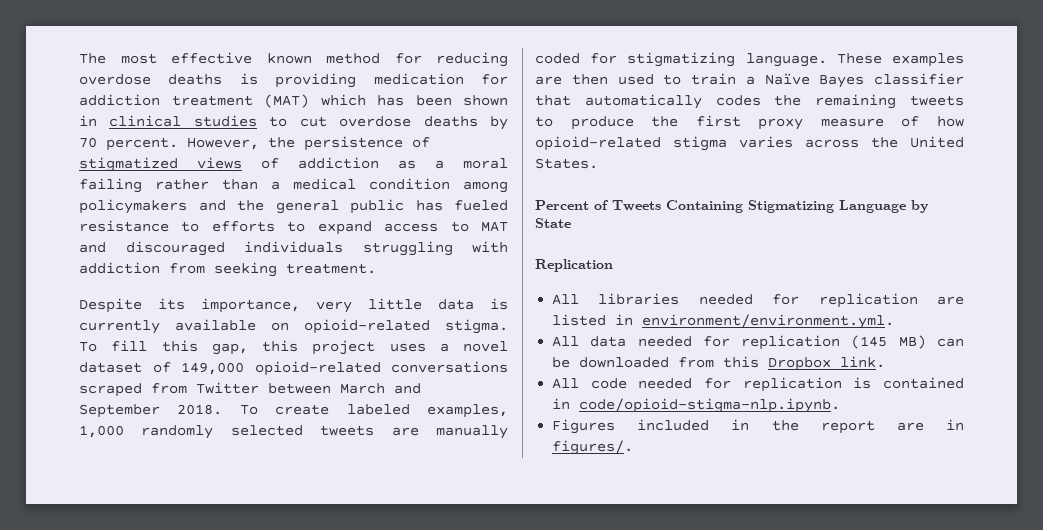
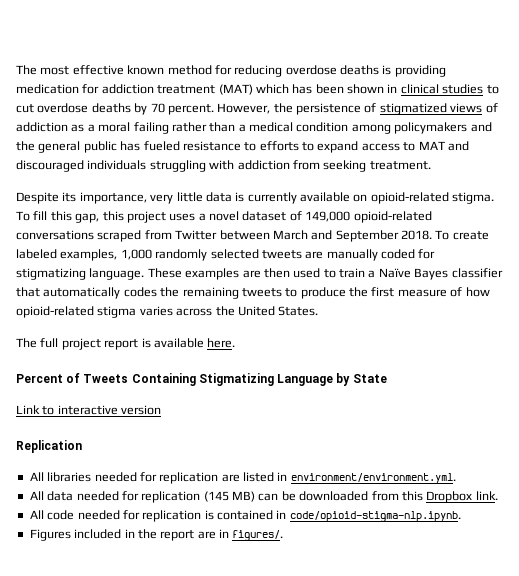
- These examples are then used to train a Naïve Bayes classifier that automatically codes the remaining tweets to produce the first proxy measure of how opioid-related stigma varies across the United States.
+ These examples are then used to train a Naïve Bayes classifier that automatically codes the remaining tweets to produce the first measure of how opioid-related stigma varies across the United States.
+ The full project report is available here.
+ Link to interactive version

